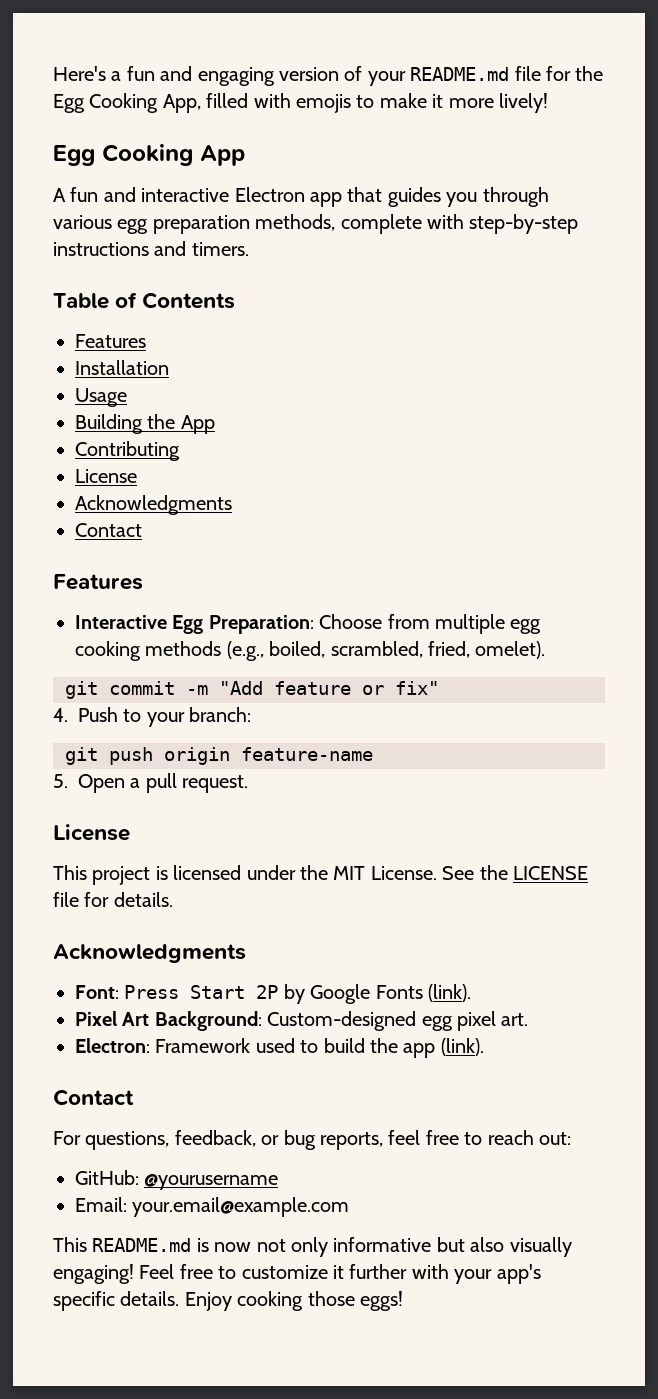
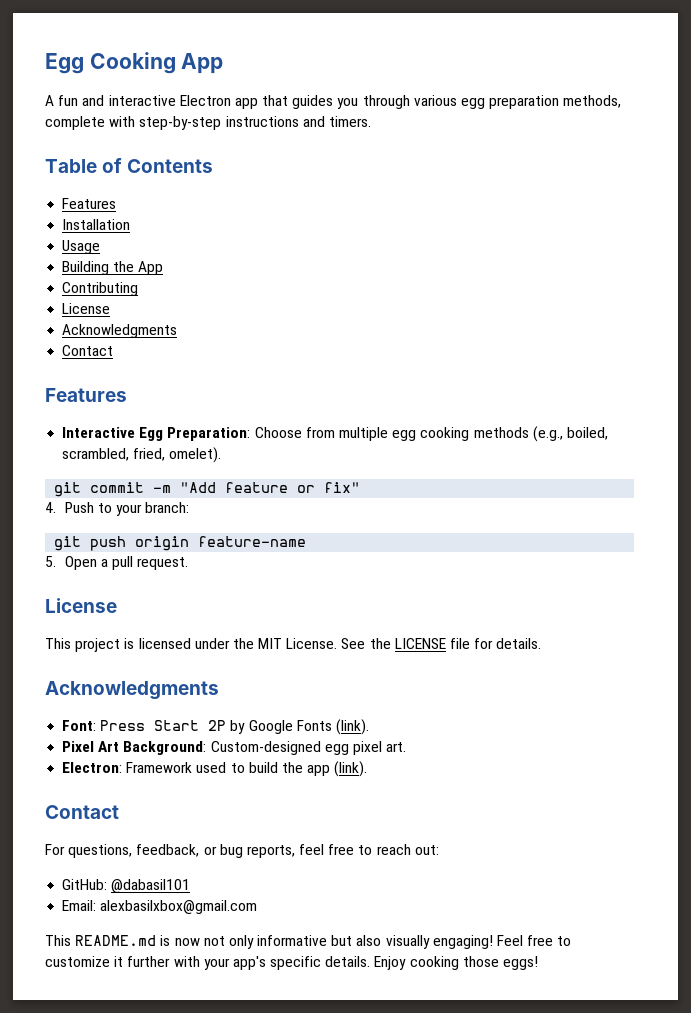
- Here's a fun and engaging version of your README.md file for the Egg Cooking App, filled with emojis to make it more lively!
- GitHub: @yourusername
+ GitHub: @dabasil101
- Email: your.email@example.com
+ Email: alexbasilxbox@gmail.com

